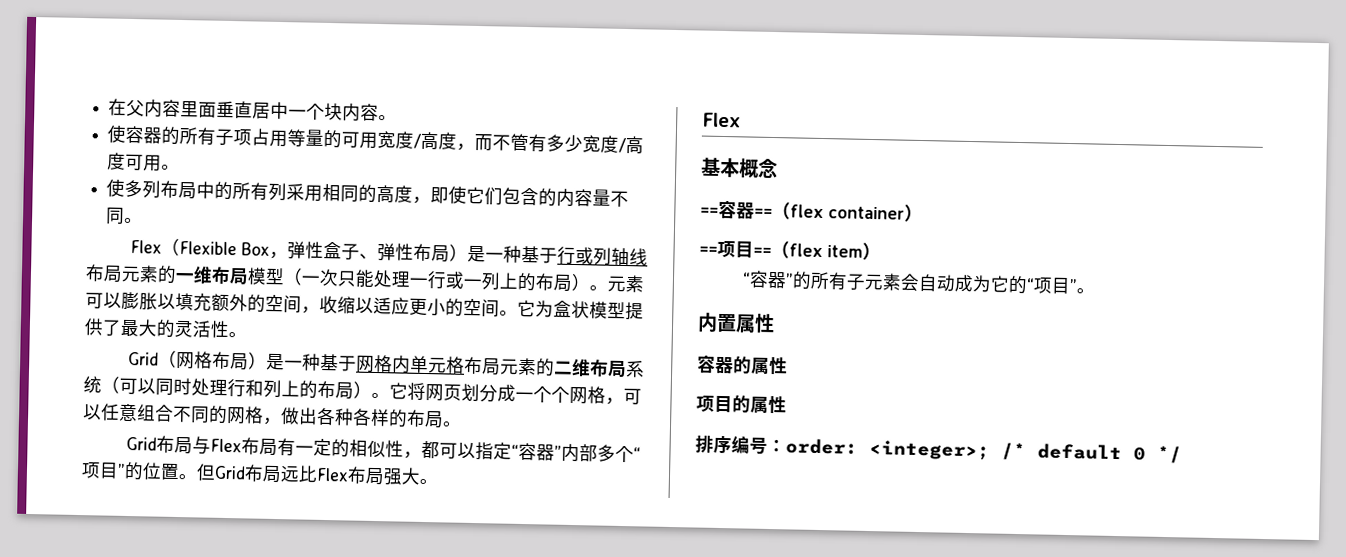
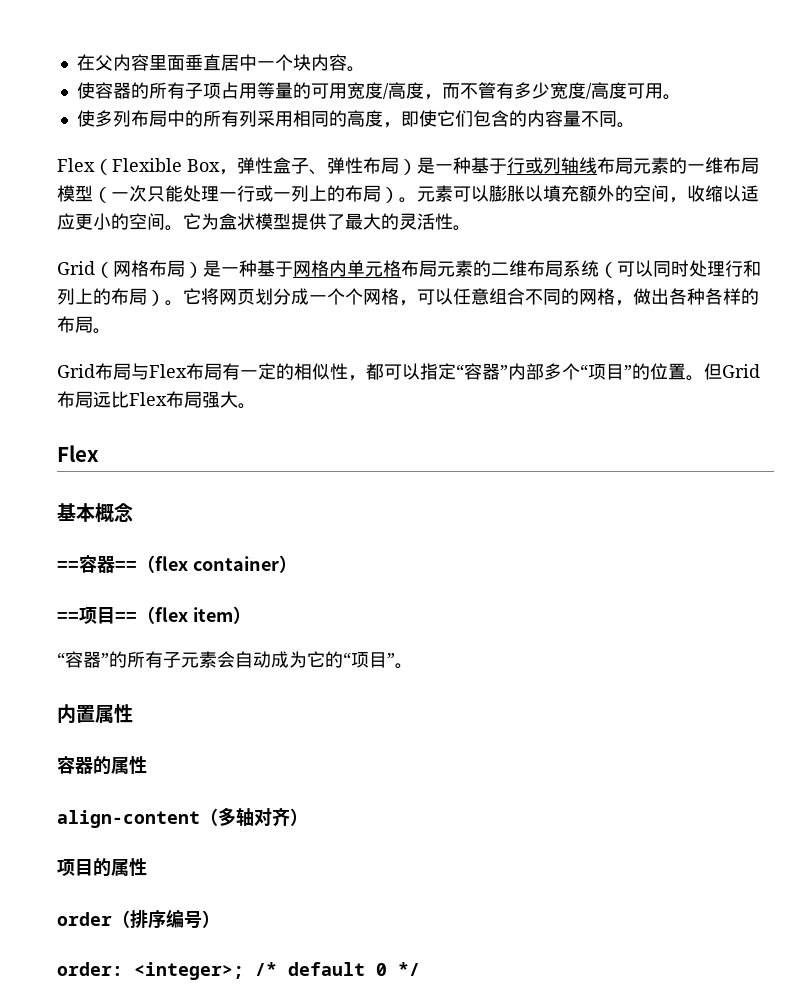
+ align-content（多轴对齐）
- 排序编号：order: <integer>; /* default 0 */
+ order（排序编号）
+ order: <integer>; /* default 0 */

